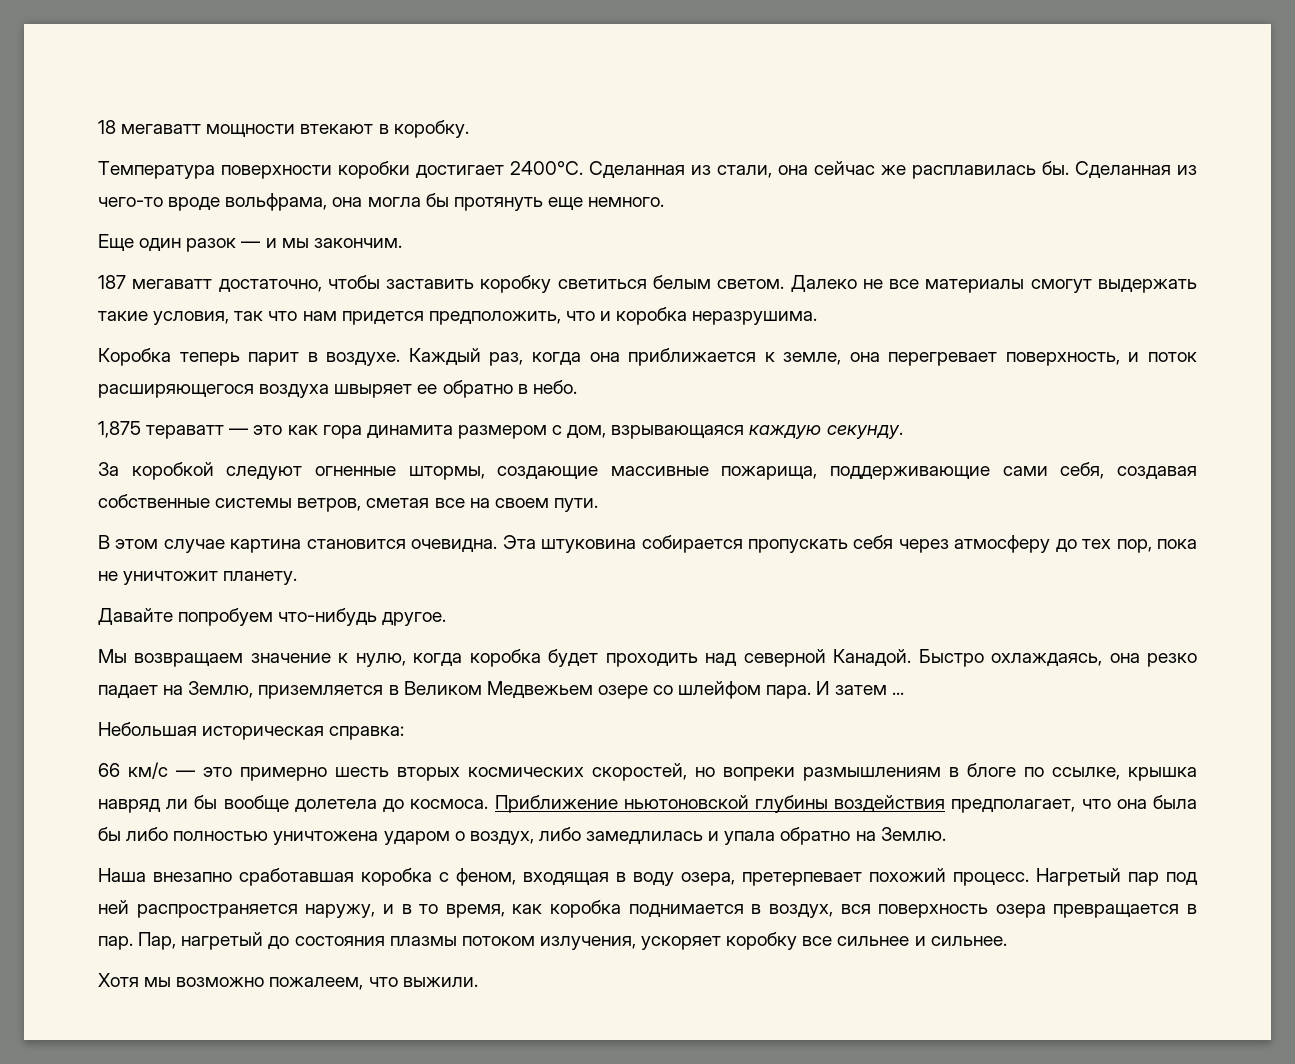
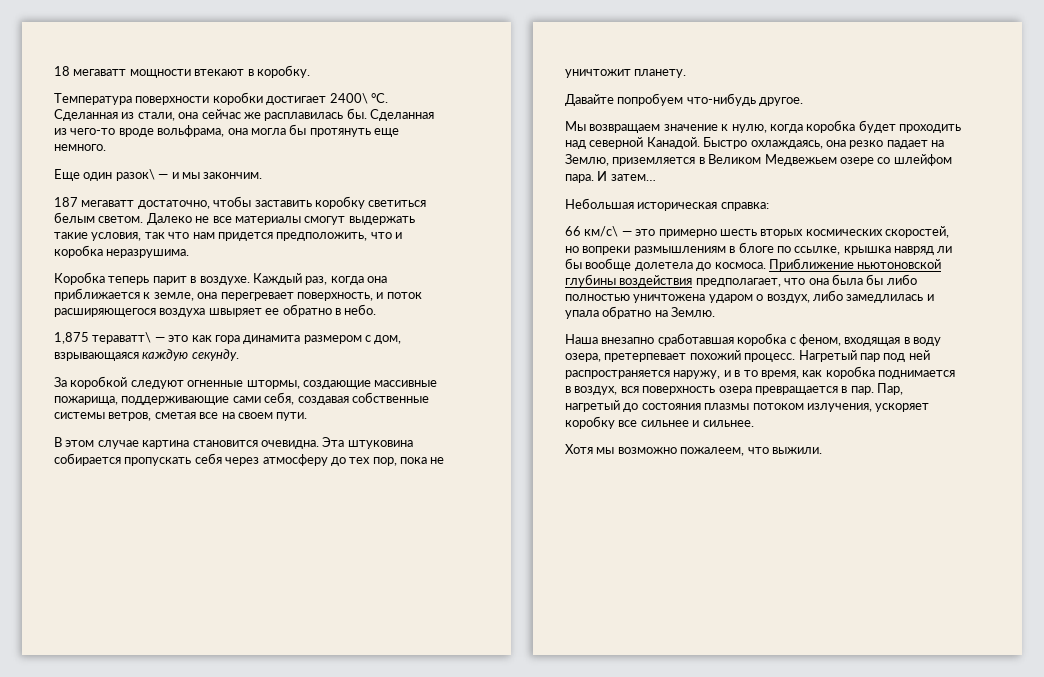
- Температура поверхности коробки достигает 2400°C.
+ Температура поверхности коробки достигает 2400\ °C.
- Еще один разок — и мы закончим.
+ Еще один разок\ — и мы закончим.
- 1,875 тераватт — это как гора динамита размером с дом, взрывающаяся каждую секунду.
+ 1,875 тераватт\ — это как гора динамита размером с дом, взрывающаяся каждую секунду.
- И затем ...
+ И затем…
- 66 км/с — это примерно шесть вторых космических скоростей, но вопреки размышлениям в блоге по ссылке, крышка навряд ли бы вообще долетела до космоса.
+ 66 км/с\ — это примерно шесть вторых космических скоростей, но вопреки размышлениям в блоге по ссылке, крышка навряд ли бы вообще долетела до космоса.

